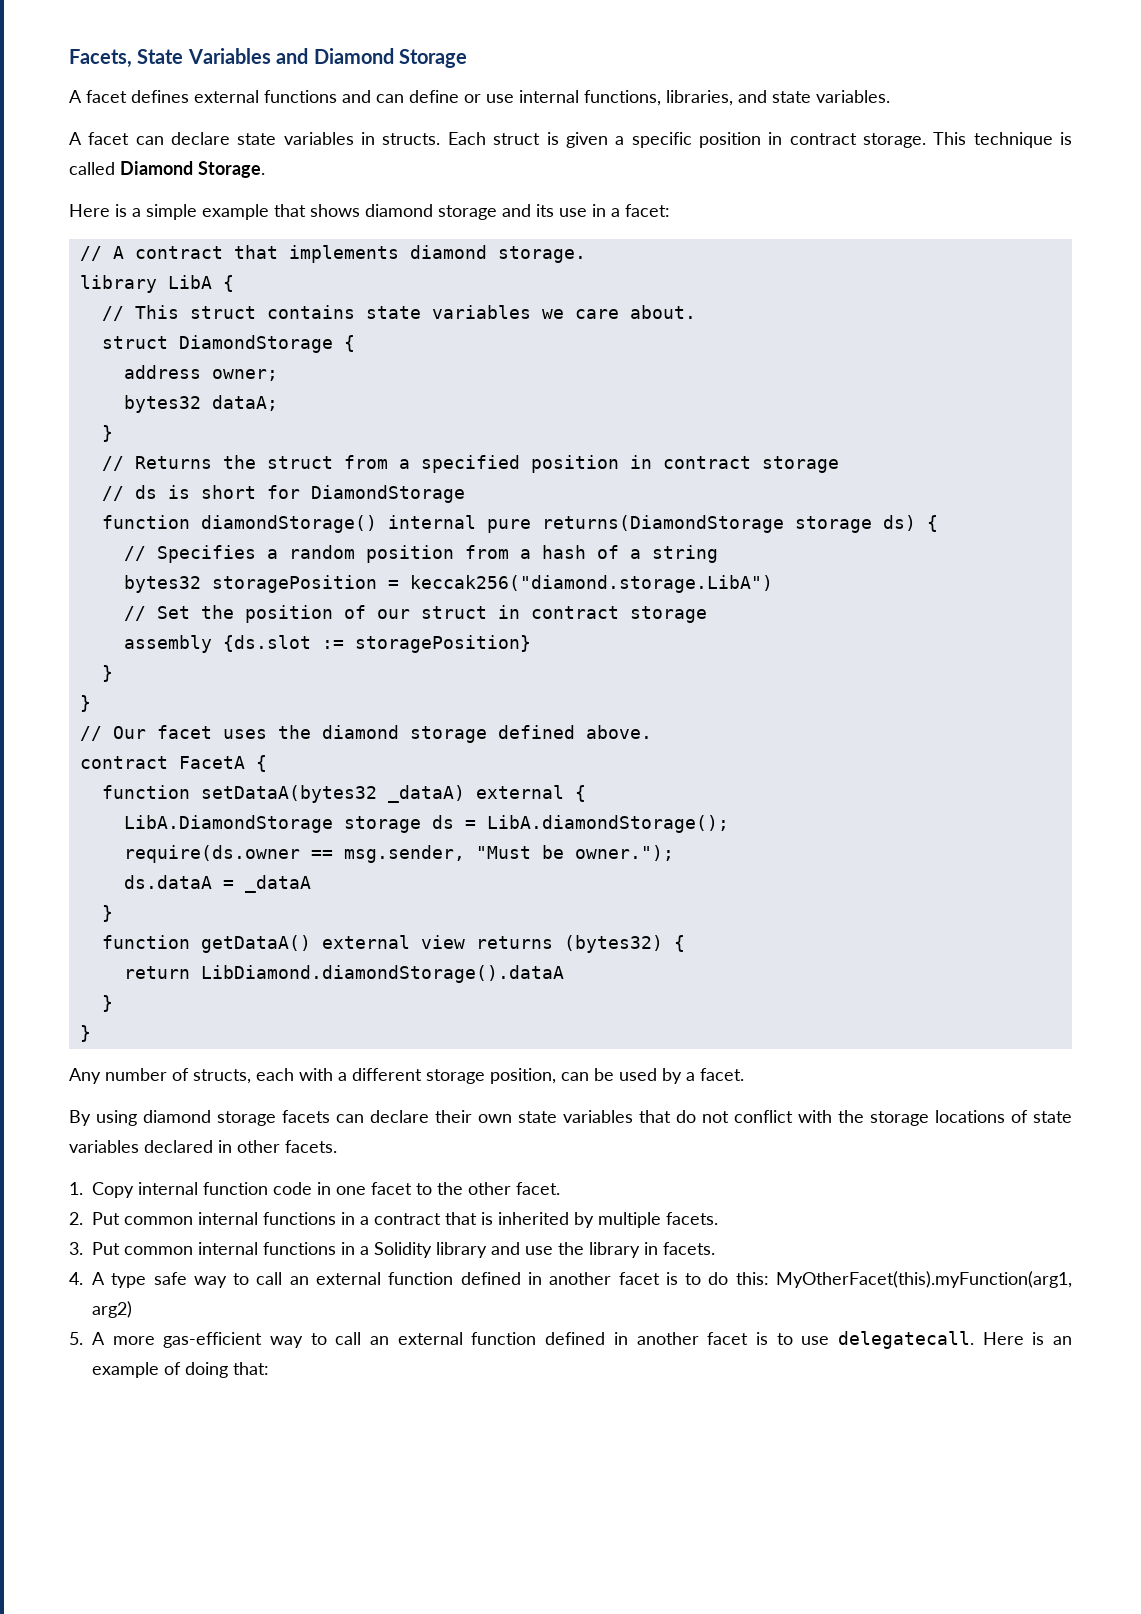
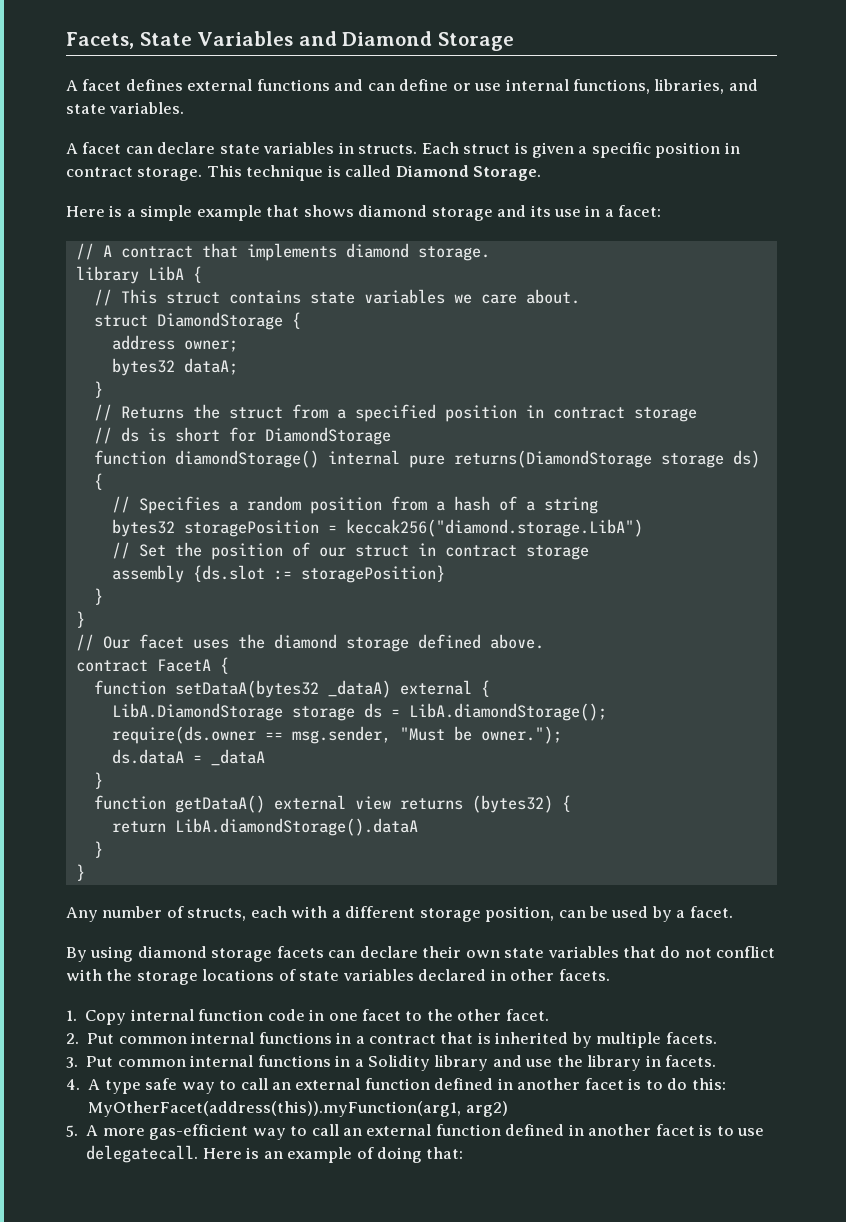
- return LibDiamond.diamondStorage().dataA
+ return LibA.diamondStorage().dataA
- 4. A type safe way to call an external function defined in another facet is to do this: MyOtherFacet(this).myFunction(arg1, arg2)
+ 4. A type safe way to call an external function defined in another facet is to do this: MyOtherFacet(address(this)).myFunction(arg1, arg2)

